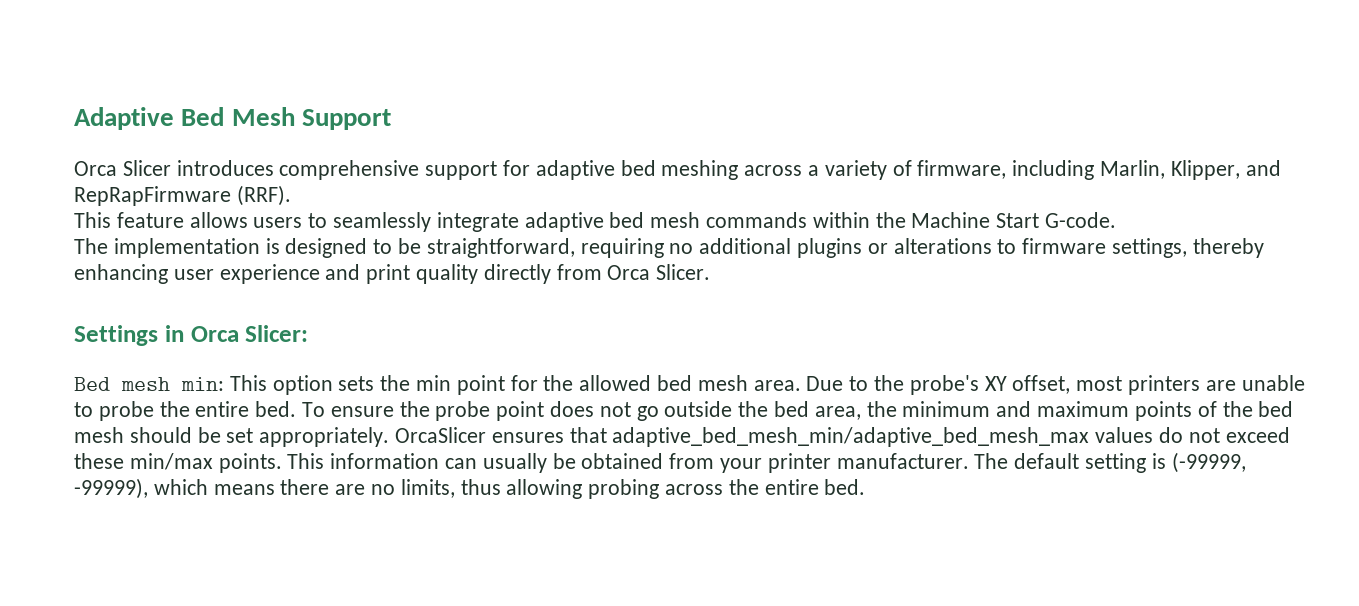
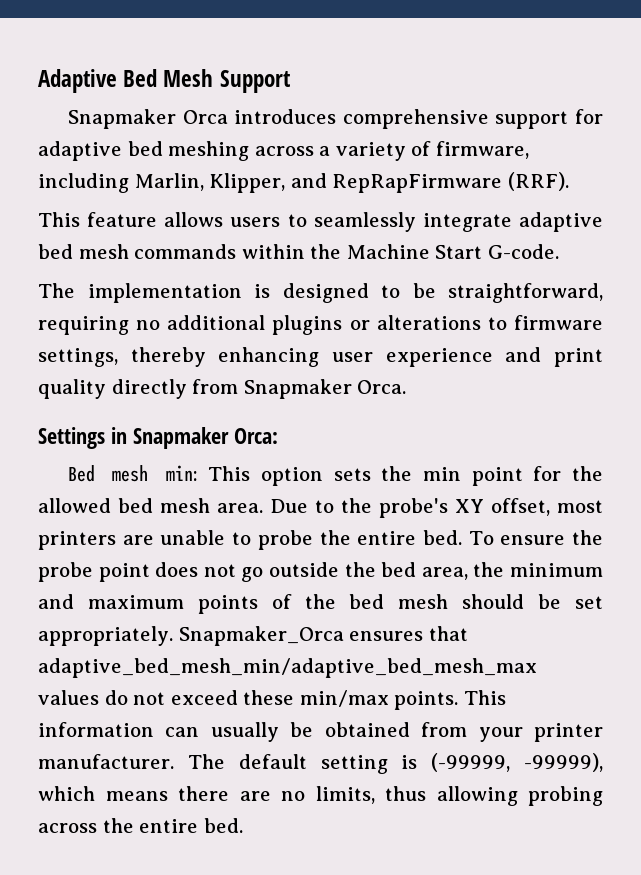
- Orca Slicer introduces comprehensive support for adaptive bed meshing across a variety of firmware, including Marlin, Klipper, and RepRapFirmware (RRF).
+ Snapmaker Orca introduces comprehensive support for adaptive bed meshing across a variety of firmware, including Marlin, Klipper, and RepRapFirmware (RRF).
- The implementation is designed to be straightforward, requiring no additional plugins or alterations to firmware settings, thereby enhancing user experience and print quality directly from Orca Slicer.
+ The implementation is designed to be straightforward, requiring no additional plugins or alterations to firmware settings, thereby enhancing user experience and print quality directly from Snapmaker Orca.
- Settings in Orca Slicer:
+ Settings in Snapmaker Orca:
- OrcaSlicer ensures that adaptive_bed_mesh_min/adaptive_bed_mesh_max values do not exceed these min/max points.
+ Snapmaker_Orca ensures that adaptive_bed_mesh_min/adaptive_bed_mesh_max values do not exceed these min/max points.

